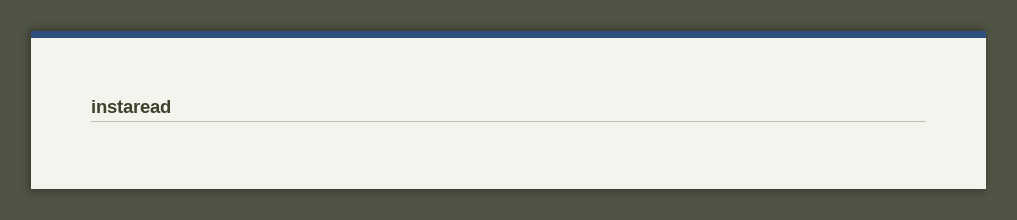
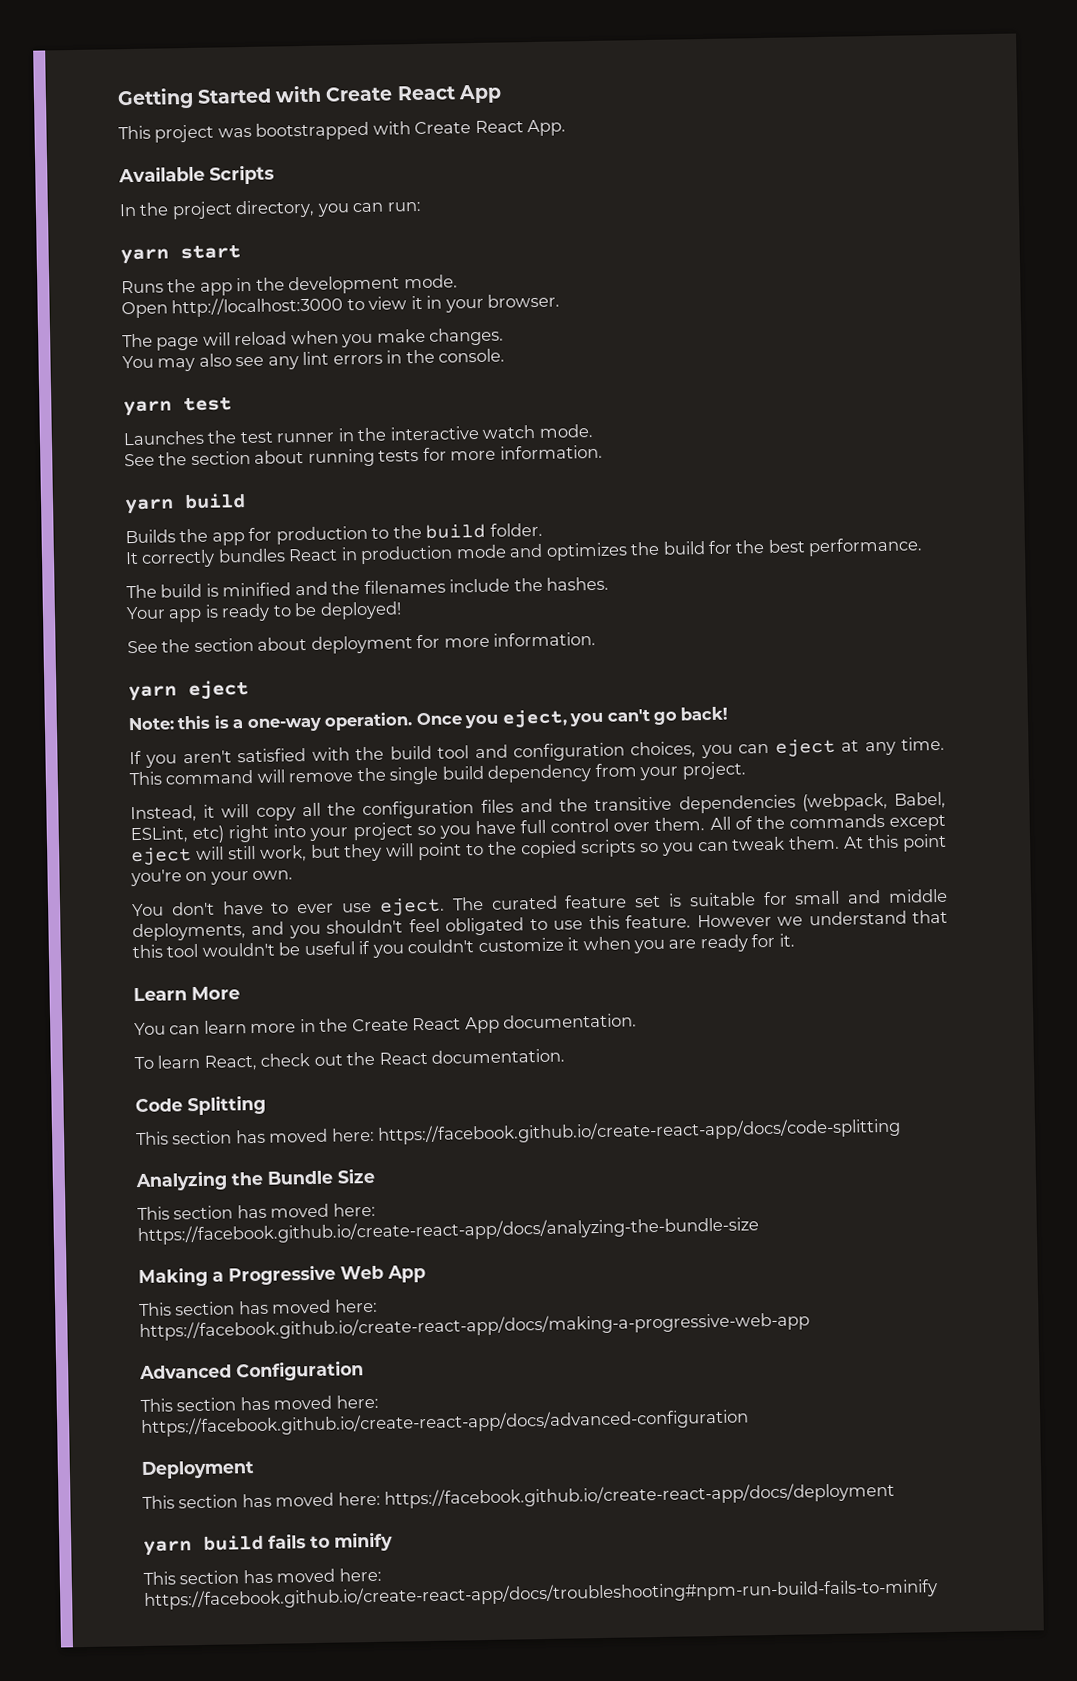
- instaread
+ Getting Started with Create React App
+ This project was bootstrapped with Create React App.
+ Available Scripts
+ In the project directory, you can run:
+ yarn start
+ Runs the app in the development mode.
+ Open http://localhost:3000 to view it in your browser.
+ The page will reload when you make changes.
+ You may also see any lint errors in the console.
+ yarn test
+ Launches the test runner in the interactive watch mode.
+ See the section about running tests for more information.
+ yarn build
+ Builds the app for production to the build folder.
+ It correctly bundles React in production mode and optimizes the build for the best performance.
+ The build is minified and the filenames include the hashes.
+ Your app is ready to be deployed!
+ See the section about deployment for more information.
+ yarn eject
+ Note: this is a one-way operation. Once you eject, you can't go back!
+ If you aren't satisfied with the build tool and configuration choices, you can eject at any time. This command will remove the single build dependency from your project.
+ Instead, it will copy all the configuration files and the transitive dependencies (webpack, Babel, ESLint, etc) right into your project so you have full control over them. All of the commands except eject will still work, but they will point to the copied scripts so you can tweak them. At this point you're on your own.
+ You don't have to ever use eject. The curated feature set is suitable for small and middle deployments, and you shouldn't feel obligated to use this feature. However we understand that this tool wouldn't be useful if you couldn't customize it when you are ready for it.
+ Learn More
+ You can learn more in the Create React App documentation.
+ To learn React, check out the React documentation.
+ Code Splitting
+ This section has moved here: https://facebook.github.io/create-react-app/docs/code-splitting
+ Analyzing the Bundle Size
+ This section has moved here: https://facebook.github.io/create-react-app/docs/analyzing-the-bundle-size
+ Making a Progressive Web App
+ This section has moved here: https://facebook.github.io/create-react-app/docs/making-a-progressive-web-app
+ Advanced Configuration
+ This section has moved here: https://facebook.github.io/create-react-app/docs/advanced-configuration
+ Deployment
+ This section has moved here: https://facebook.github.io/create-react-app/docs/deployment
+ yarn build fails to minify
+ This section has moved here: https://facebook.github.io/create-react-app/docs/troubleshooting#npm-run-build-fails-to-minify

